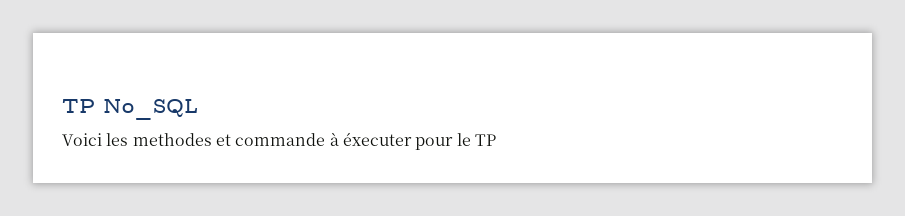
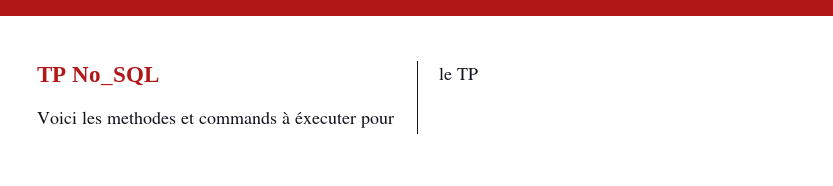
- Voici les methodes et commande à éxecuter pour le TP
+ Voici les methodes et commands à éxecuter pour le TP

